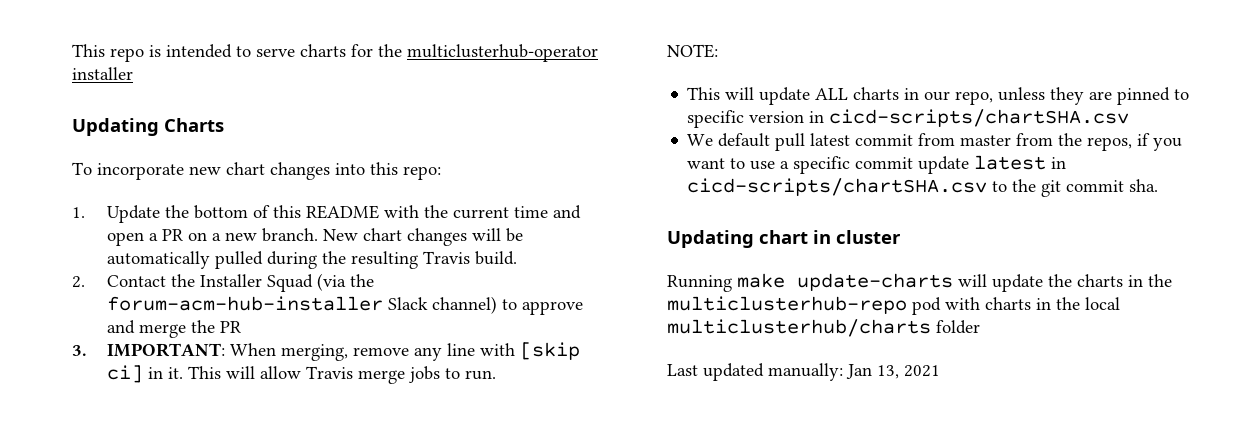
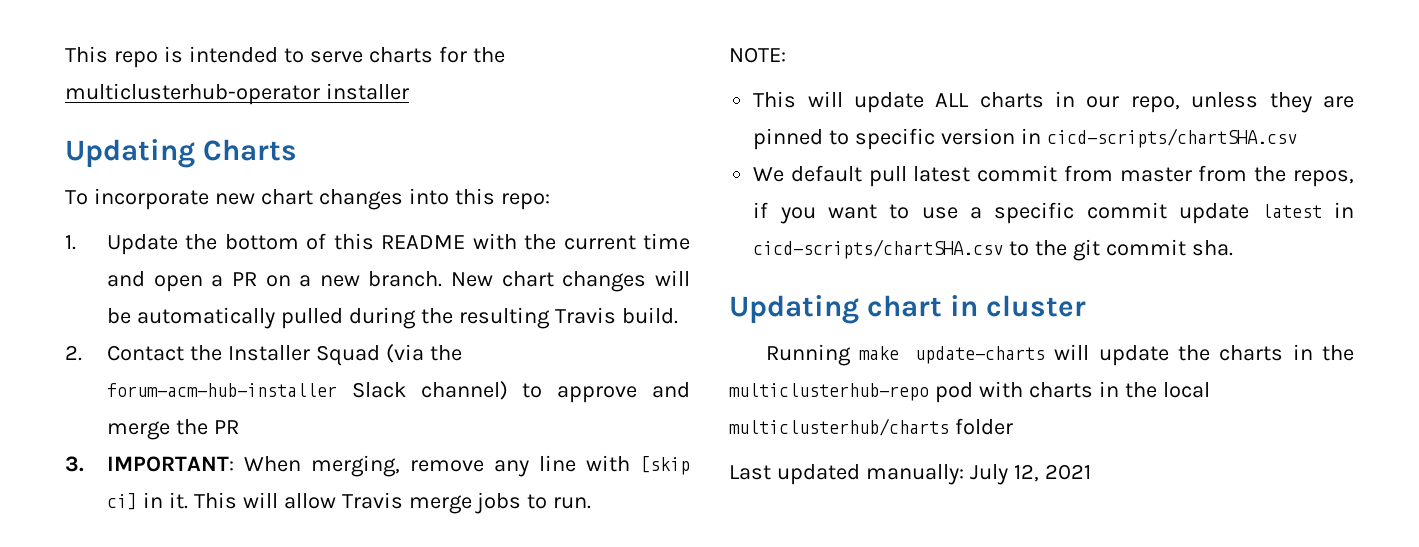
- Last updated manually: Jan 13, 2021
+ Last updated manually: July 12, 2021

